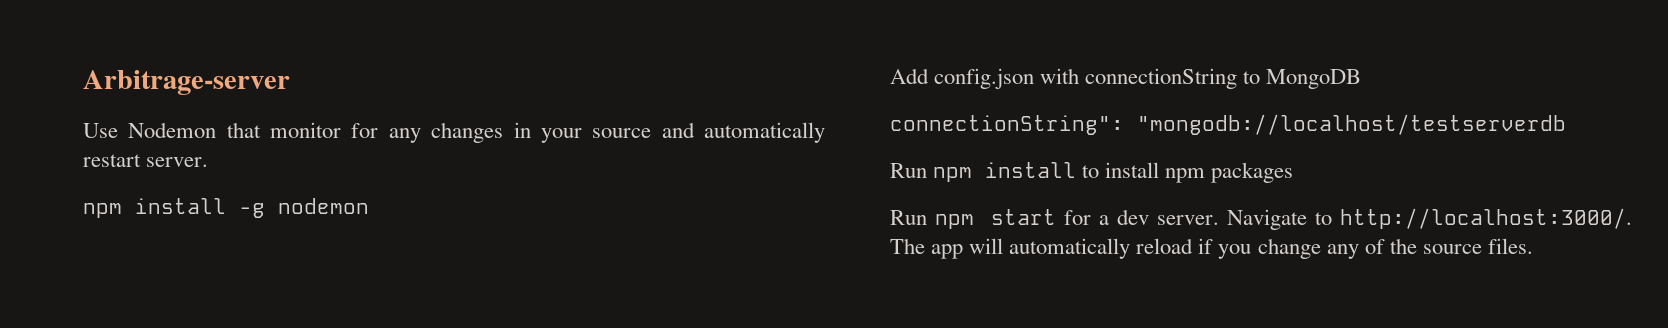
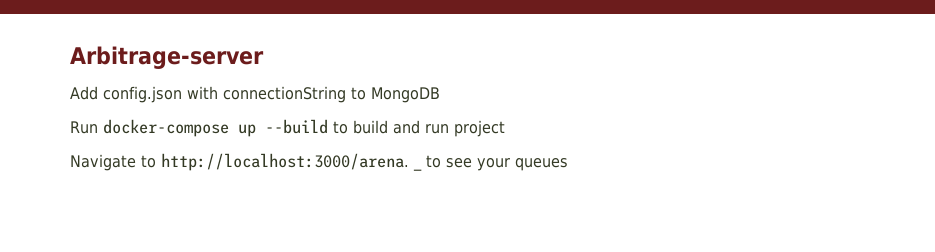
- Use Nodemon that monitor for any changes in your source and automatically restart server.
- npm install -g nodemon
- connectionString": "mongodb://localhost/testserverdb
- Run npm install to install npm packages
- Run npm start for a dev server. Navigate to http://localhost:3000/. The app will automatically reload if you change any of the source files.
+ Run docker-compose up --build to build and run project
+ Navigate to http://localhost:3000/arena. _ to see your queues

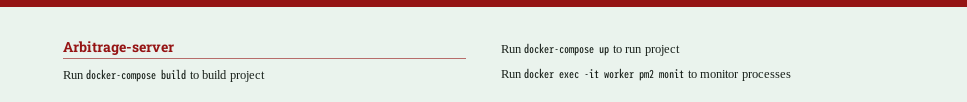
- Add config.json with connectionString to MongoDB
- Run docker-compose up --build to build and run project
- Navigate to http://localhost:3000/arena. _ to see your queues
+ Run docker-compose build to build project
+ Run docker-compose up to run project
+ Run docker exec -it worker pm2 monit to monitor processes

